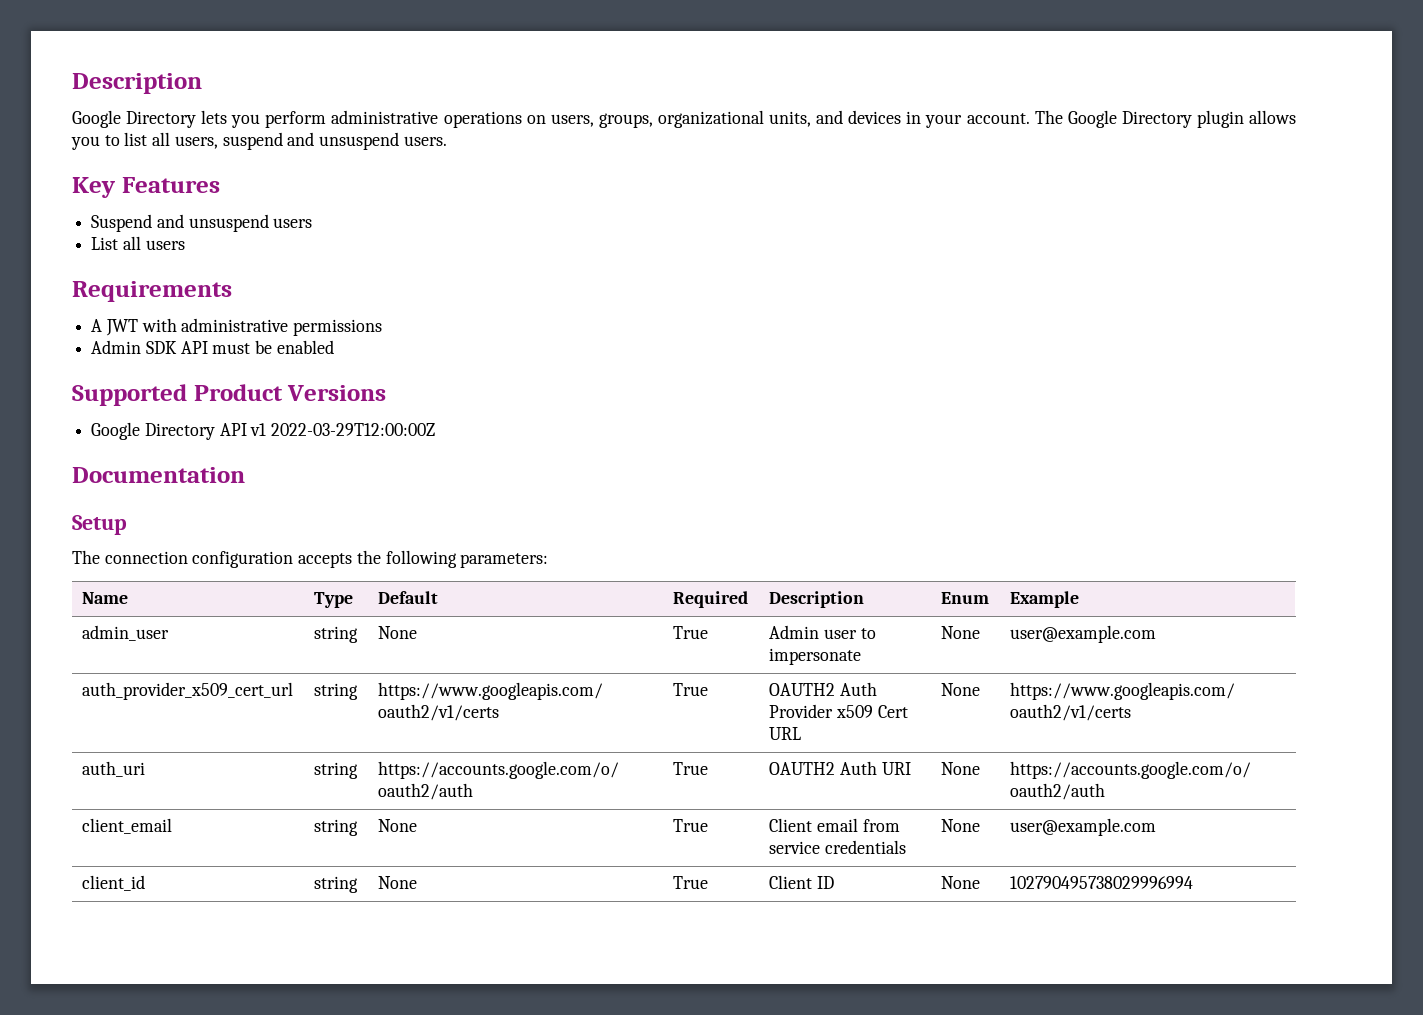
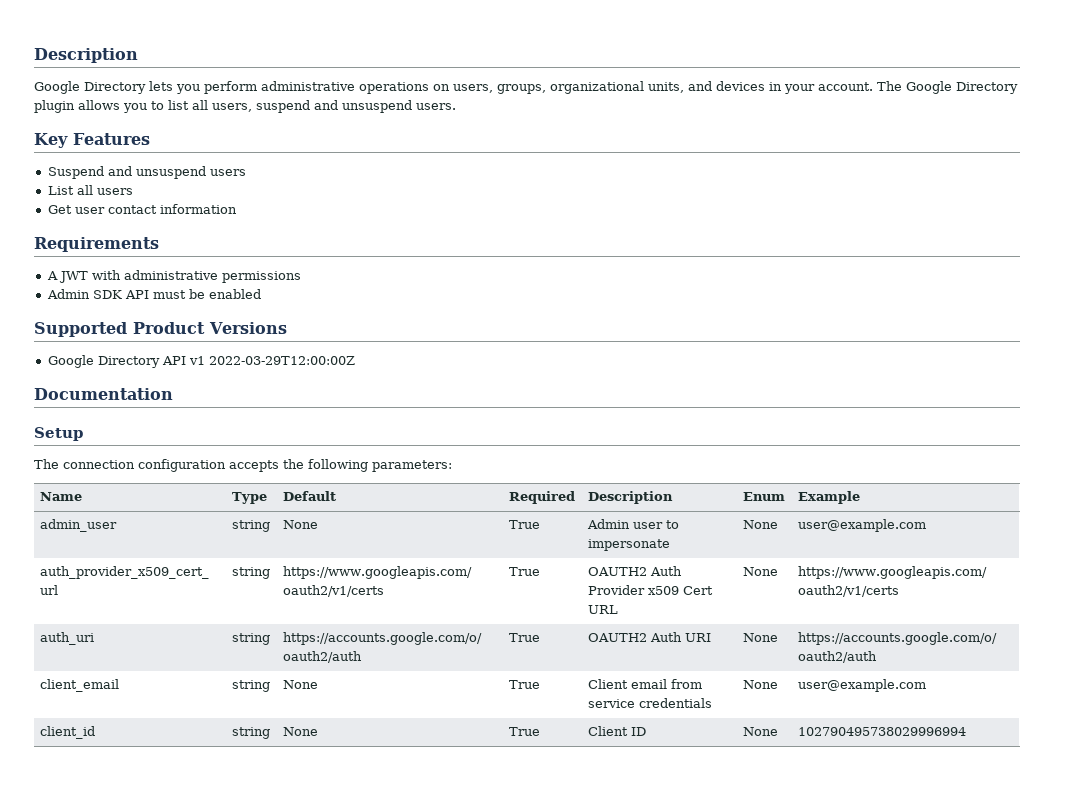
+ Get user contact information

